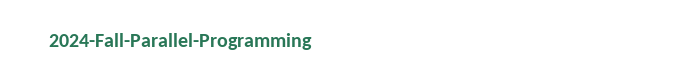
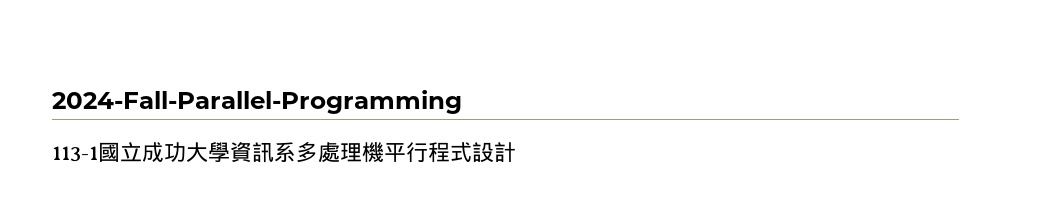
+ 113-1國立成功大學資訊系多處理機平行程式設計

